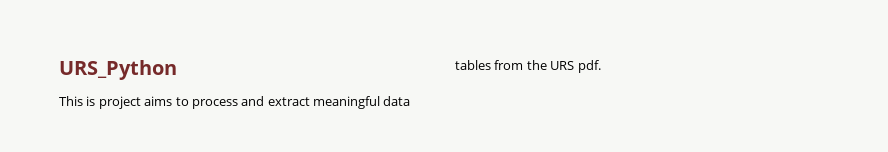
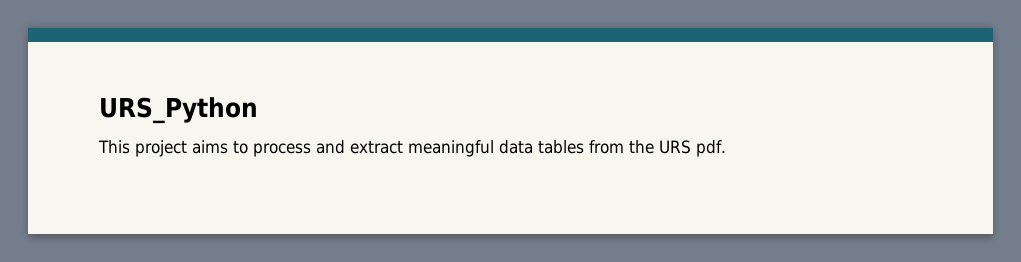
- This is project aims to process and extract meaningful data tables from the URS pdf.
+ This project aims to process and extract meaningful data tables from the URS pdf.

